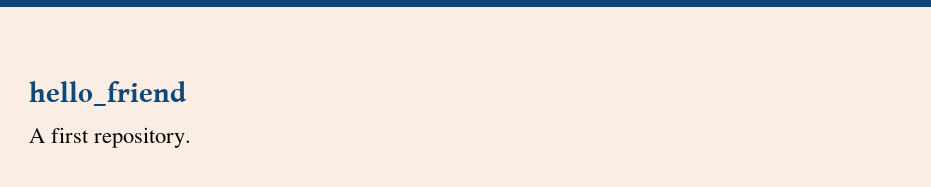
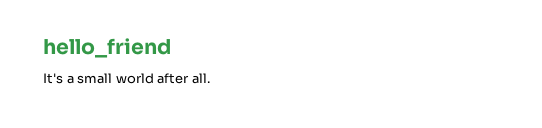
- A first repository.
+ It's a small world after all.

